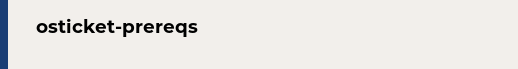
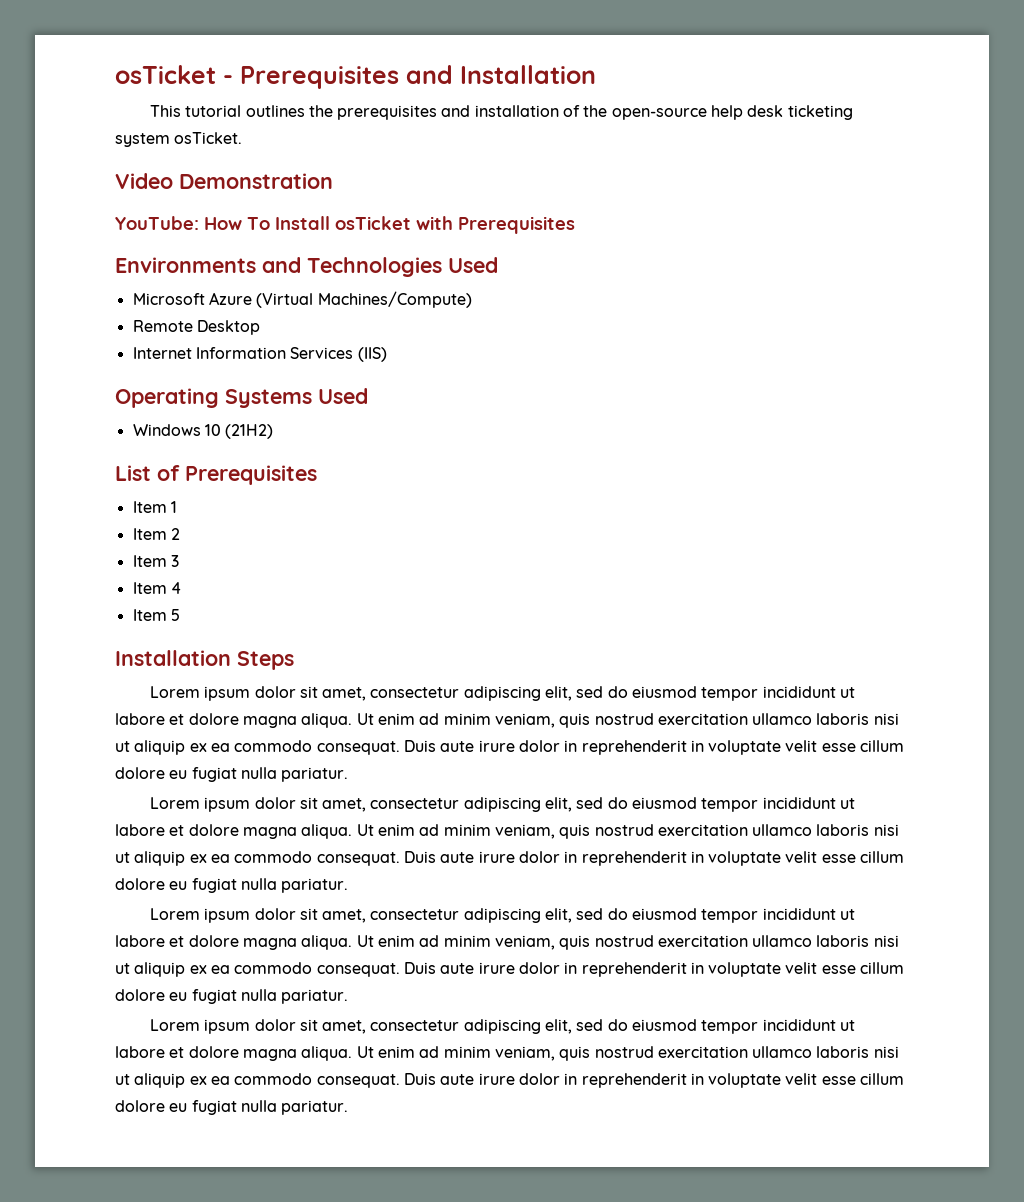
- osticket-prereqs
+ osTicket - Prerequisites and Installation
+ This tutorial outlines the prerequisites and installation of the open-source help desk ticketing system osTicket.
+ Video Demonstration
+ YouTube: How To Install osTicket with Prerequisites
+ Environments and Technologies Used
+ Microsoft Azure (Virtual Machines/Compute)
+ Remote Desktop
+ Internet Information Services (IIS)
+ Operating Systems Used
+ Windows 10 (21H2)
+ List of Prerequisites
+ Item 1
+ Item 2
+ Item 3
+ Item 4
+ Item 5
+ Installation Steps
+ Lorem ipsum dolor sit amet, consectetur adipiscing elit, sed do eiusmod tempor incididunt ut labore et dolore magna aliqua. Ut enim ad minim veniam, quis nostrud exercitation ullamco laboris nisi ut aliquip ex ea commodo consequat. Duis aute irure dolor in reprehenderit in voluptate velit esse cillum dolore eu fugiat nulla pariatur.
+ Lorem ipsum dolor sit amet, consectetur adipiscing elit, sed do eiusmod tempor incididunt ut labore et dolore magna aliqua. Ut enim ad minim veniam, quis nostrud exercitation ullamco laboris nisi ut aliquip ex ea commodo consequat. Duis aute irure dolor in reprehenderit in voluptate velit esse cillum dolore eu fugiat nulla pariatur.
+ Lorem ipsum dolor sit amet, consectetur adipiscing elit, sed do eiusmod tempor incididunt ut labore et dolore magna aliqua. Ut enim ad minim veniam, quis nostrud exercitation ullamco laboris nisi ut aliquip ex ea commodo consequat. Duis aute irure dolor in reprehenderit in voluptate velit esse cillum dolore eu fugiat nulla pariatur.
+ Lorem ipsum dolor sit amet, consectetur adipiscing elit, sed do eiusmod tempor incididunt ut labore et dolore magna aliqua. Ut enim ad minim veniam, quis nostrud exercitation ullamco laboris nisi ut aliquip ex ea commodo consequat. Duis aute irure dolor in reprehenderit in voluptate velit esse cillum dolore eu fugiat nulla pariatur.

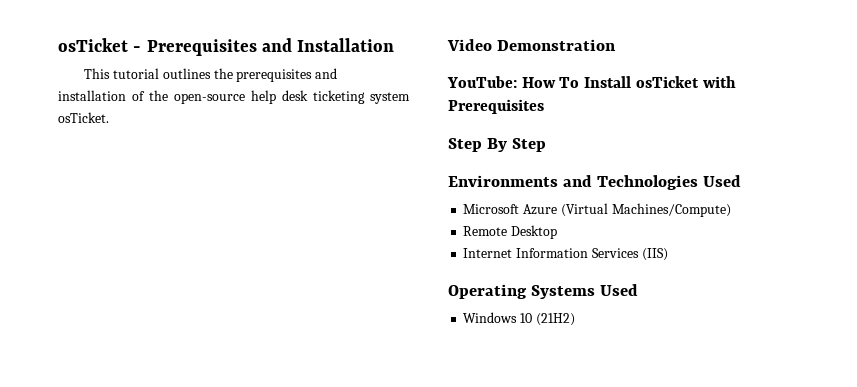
+ Step By Step
- List of Prerequisites
- Item 1
- Item 2
- Item 3
- Item 4
- Item 5
- Installation Steps
- Lorem ipsum dolor sit amet, consectetur adipiscing elit, sed do eiusmod tempor incididunt ut labore et dolore magna aliqua. Ut enim ad minim veniam, quis nostrud exercitation ullamco laboris nisi ut aliquip ex ea commodo consequat. Duis aute irure dolor in reprehenderit in voluptate velit esse cillum dolore eu fugiat nulla pariatur.
- Lorem ipsum dolor sit amet, consectetur adipiscing elit, sed do eiusmod tempor incididunt ut labore et dolore magna aliqua. Ut enim ad minim veniam, quis nostrud exercitation ullamco laboris nisi ut aliquip ex ea commodo consequat. Duis aute irure dolor in reprehenderit in voluptate velit esse cillum dolore eu fugiat nulla pariatur.
- Lorem ipsum dolor sit amet, consectetur adipiscing elit, sed do eiusmod tempor incididunt ut labore et dolore magna aliqua. Ut enim ad minim veniam, quis nostrud exercitation ullamco laboris nisi ut aliquip ex ea commodo consequat. Duis aute irure dolor in reprehenderit in voluptate velit esse cillum dolore eu fugiat nulla pariatur.
- Lorem ipsum dolor sit amet, consectetur adipiscing elit, sed do eiusmod tempor incididunt ut labore et dolore magna aliqua. Ut enim ad minim veniam, quis nostrud exercitation ullamco laboris nisi ut aliquip ex ea commodo consequat. Duis aute irure dolor in reprehenderit in voluptate velit esse cillum dolore eu fugiat nulla pariatur.

